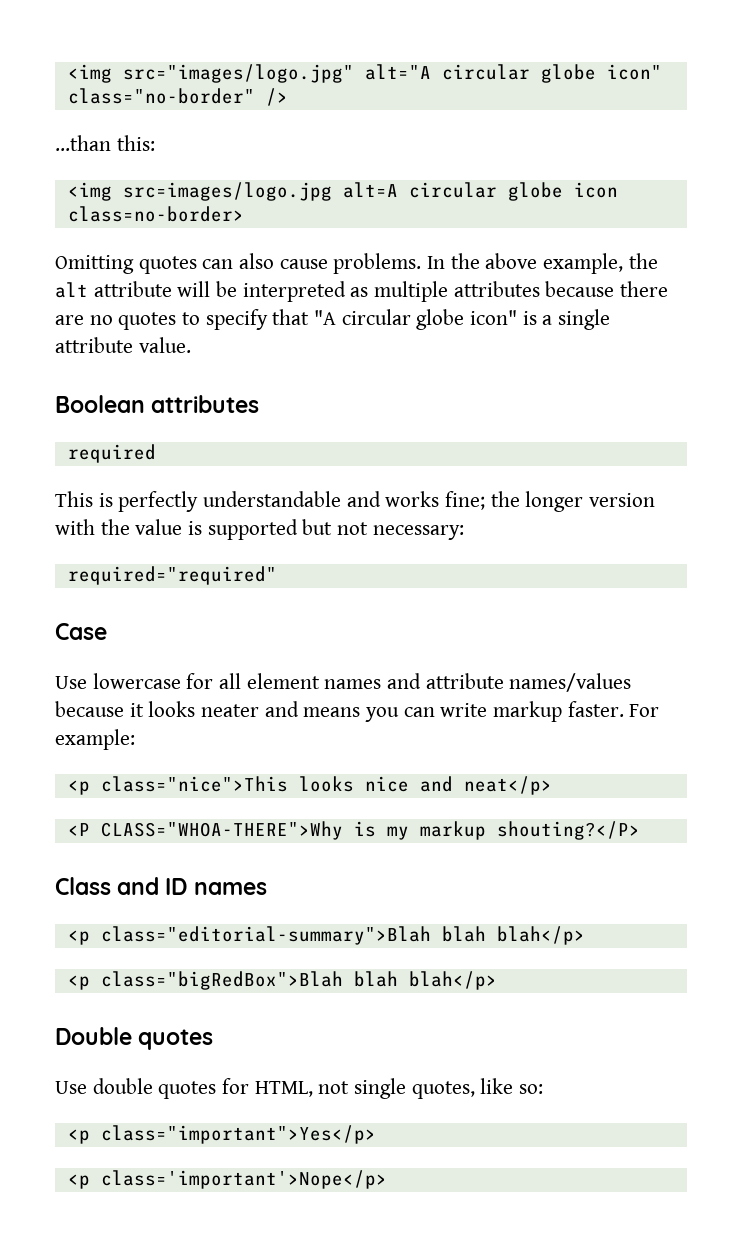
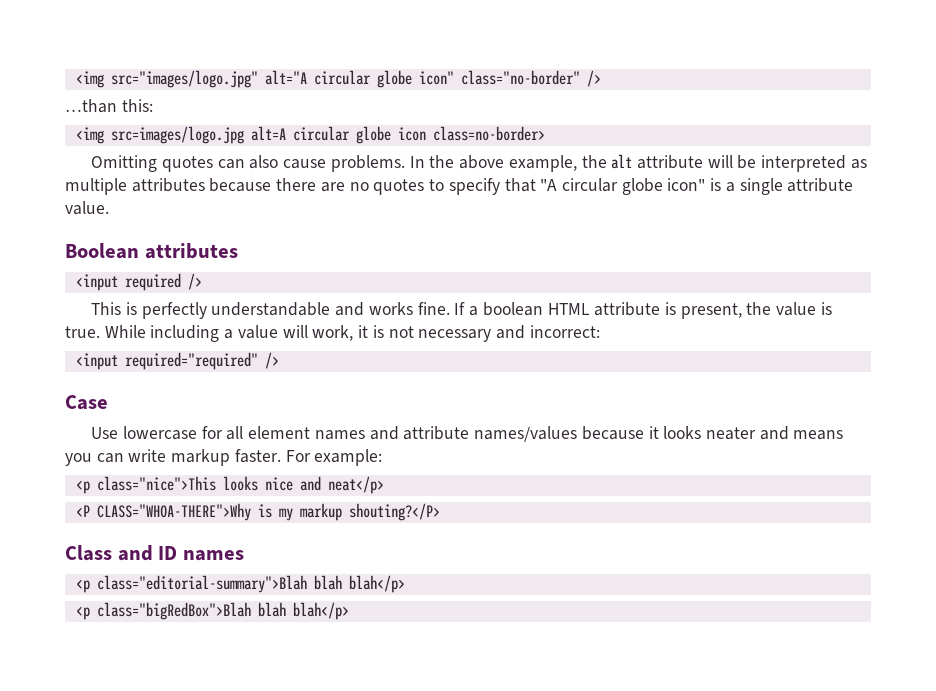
- required
+ <input required />
- This is perfectly understandable and works fine; the longer version with the value is supported but not necessary:
- required="required"
+ This is perfectly understandable and works fine. If a boolean HTML attribute is present, the value is true. While including a value will work, it is not necessary and incorrect:
+ <input required="required" />
- Double quotes
- Use double quotes for HTML, not single quotes, like so:
- <p class="important">Yes</p>
- <p class='important'>Nope</p>

